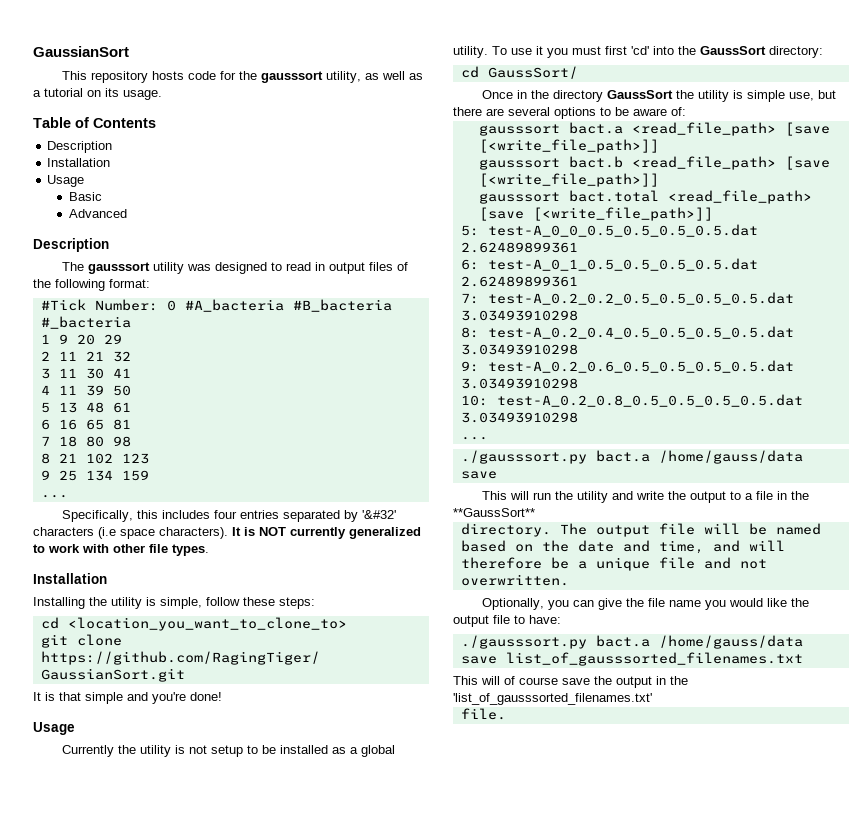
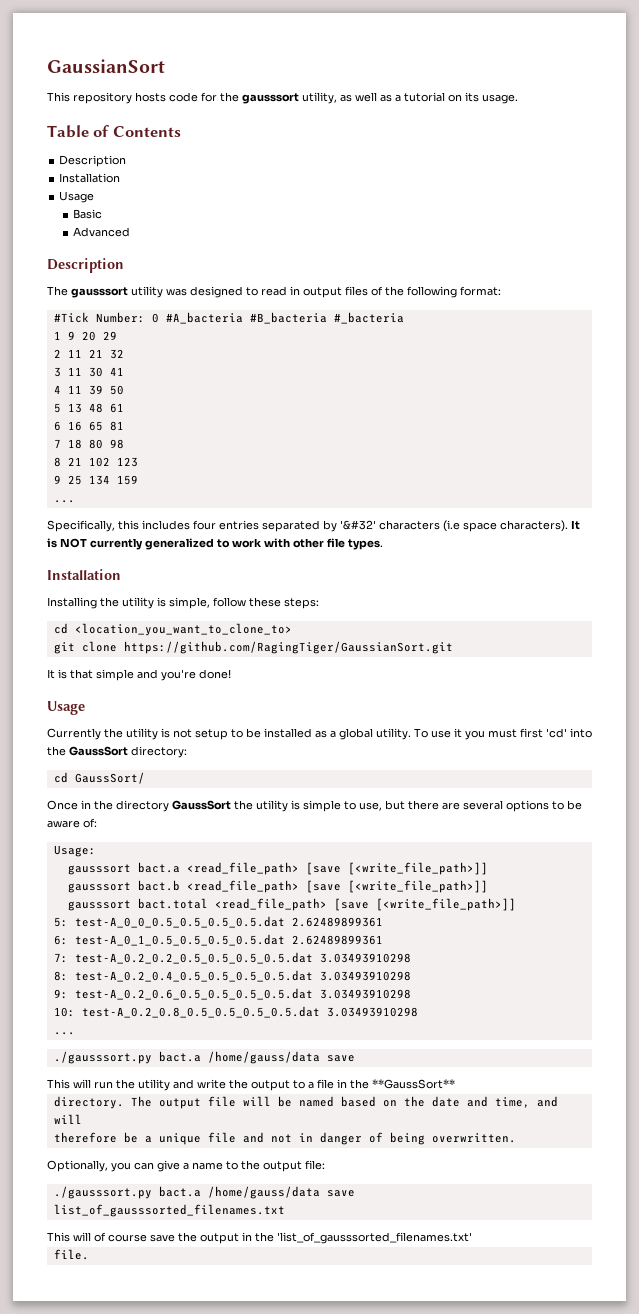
- Once in the directory GaussSort the utility is simple use, but there are several options to be aware of:
+ Once in the directory GaussSort the utility is simple to use, but there are several options to be aware of:
+ Usage:
- therefore be a unique file and not overwritten.
+ therefore be a unique file and not in danger of being overwritten.
- Optionally, you can give the file name you would like the output file to have:
+ Optionally, you can give a name to the output file:

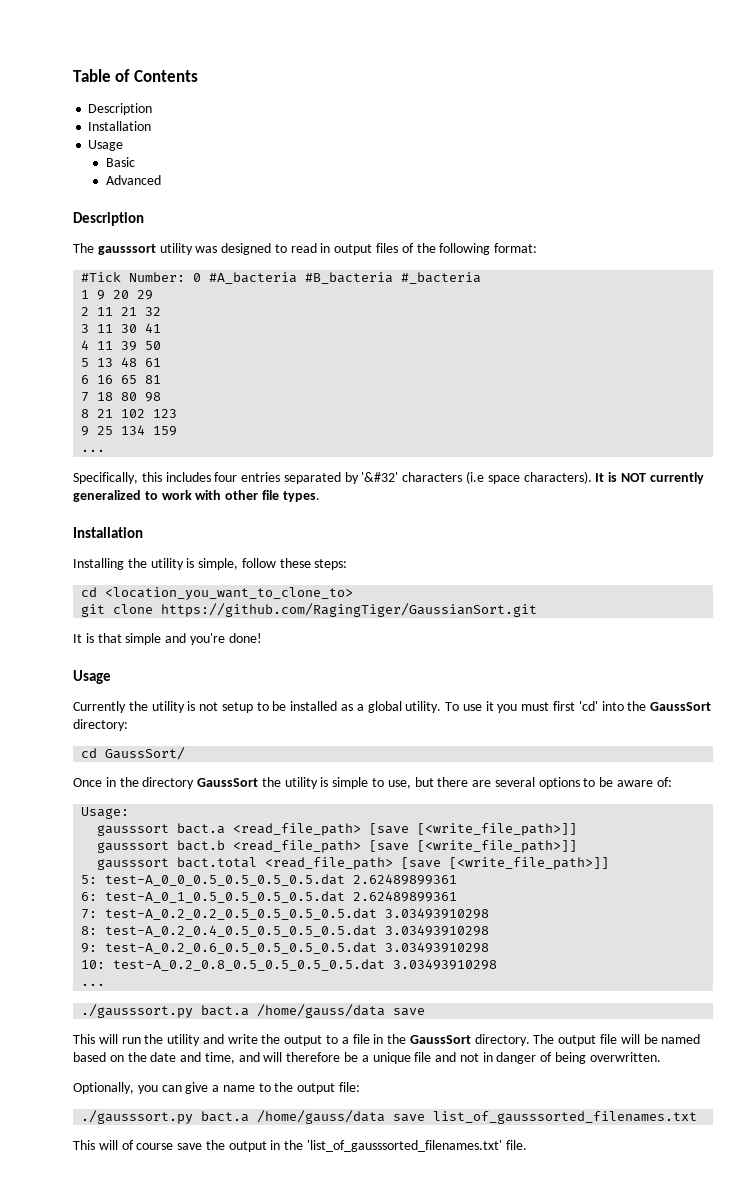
- GaussianSort
- This repository hosts code for the gausssort utility, as well as a tutorial on its usage.
- This will run the utility and write the output to a file in the **GaussSort**
- directory.
+ This will run the utility and write the output to a file in the GaussSort directory.
- The output file will be named based on the date and time, and will
- therefore be a unique file and not in danger of being overwritten.
+ The output file will be named based on the date and time, and will therefore be a unique file and not in danger of being overwritten.
- This will of course save the output in the 'list_of_gausssorted_filenames.txt'
- file.
+ This will of course save the output in the 'list_of_gausssorted_filenames.txt' file.

